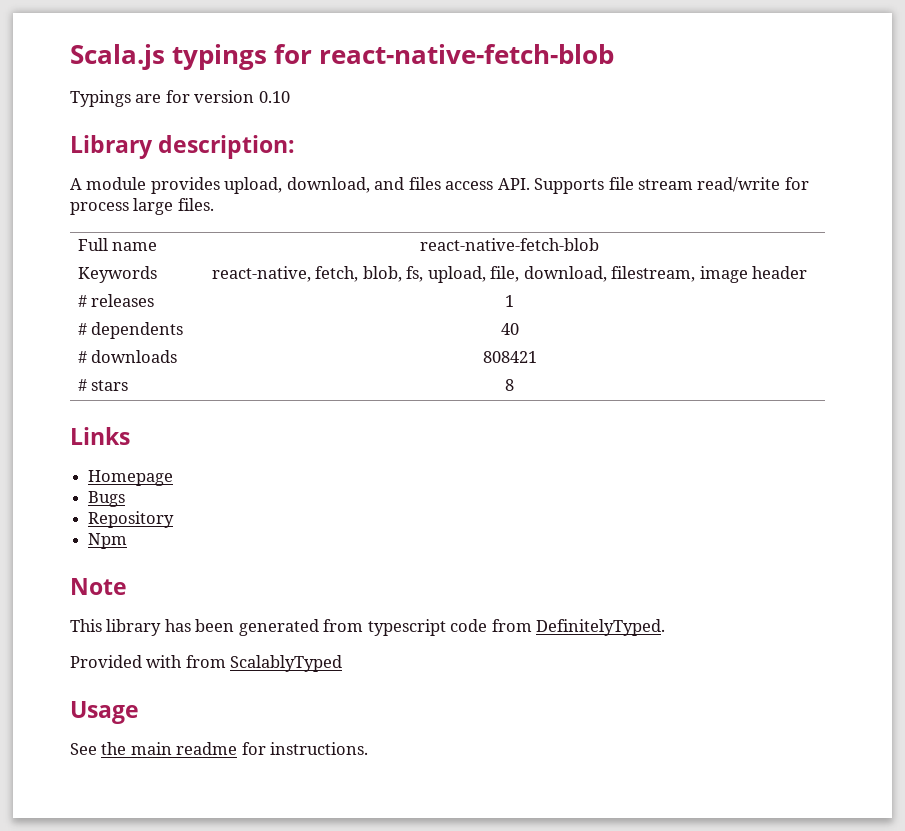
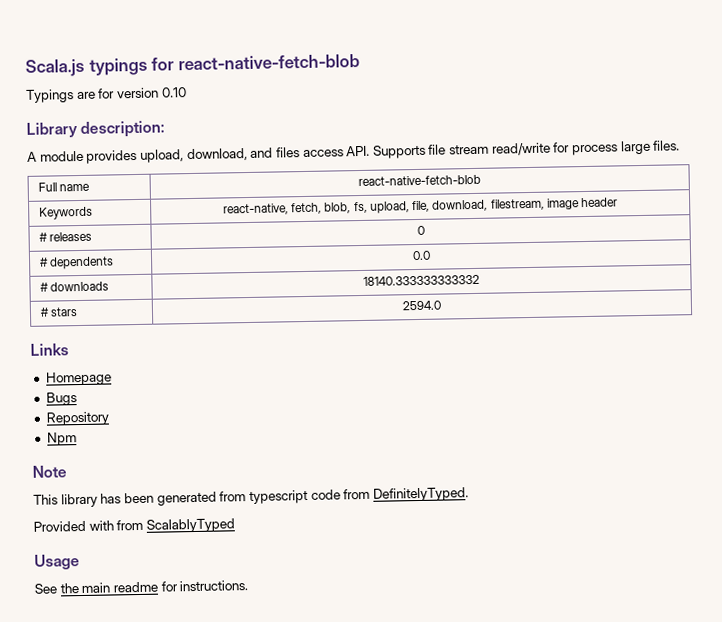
- # releases | 1
+ # releases | 0
- # dependents | 40
+ # dependents | 0.0
- # downloads | 808421
+ # downloads | 18140.333333333332
- # stars | 8
+ # stars | 2594.0

